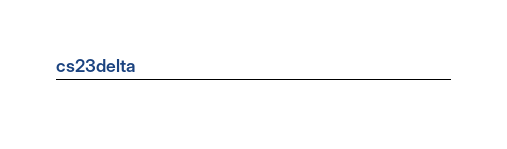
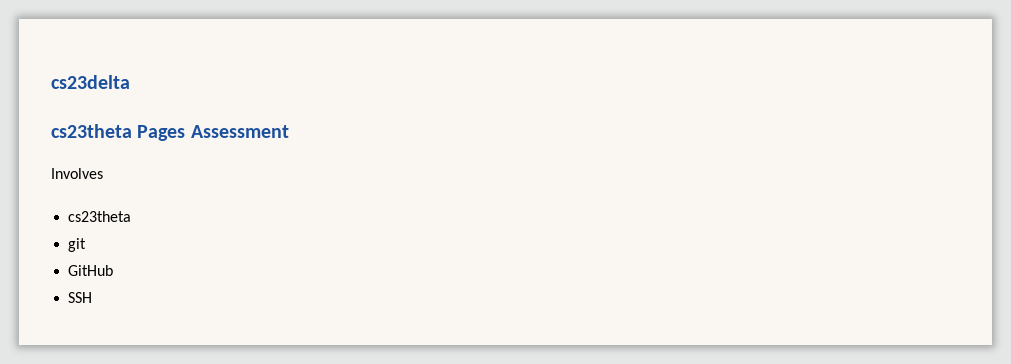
+ cs23theta Pages Assessment
+ Involves
+ cs23theta
+ git
+ GitHub
+ SSH

